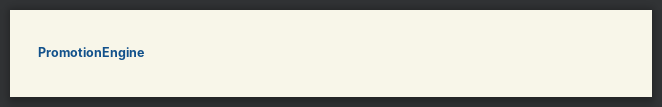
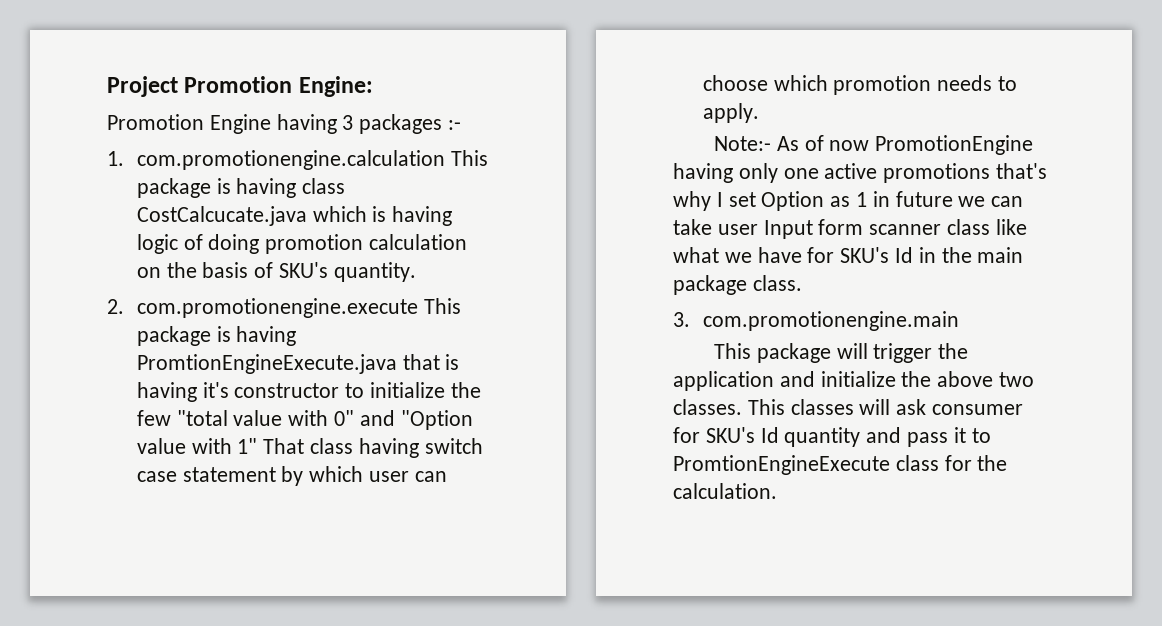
- PromotionEngine
+ Project Promotion Engine:
+ Promotion Engine having 3 packages :-
+ 1. com.promotionengine.calculation This package is having class CostCalcucate.java which is having logic of doing promotion calculation on the basis of SKU's quantity.
+ 2. com.promotionengine.execute This package is having PromtionEngineExecute.java that is having it's constructor to initialize the few "total value with 0" and "Option value with 1" That class having switch case statement by which user can choose which promotion needs to apply.
+ Note:- As of now PromotionEngine having only one active promotions that's why I set Option as 1 in future we can take user Input form scanner class like what we have for SKU's Id in the main package class.
+ 3. com.promotionengine.main
+ This package will trigger the application and initialize the above two classes. This classes will ask consumer for SKU's Id quantity and pass it to PromtionEngineExecute class for the calculation.

